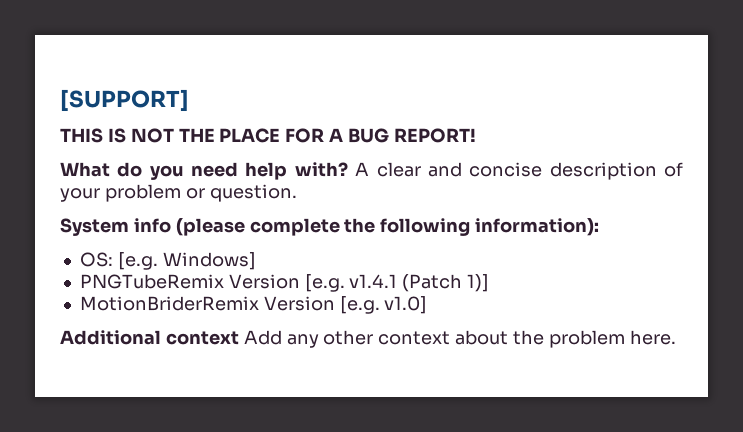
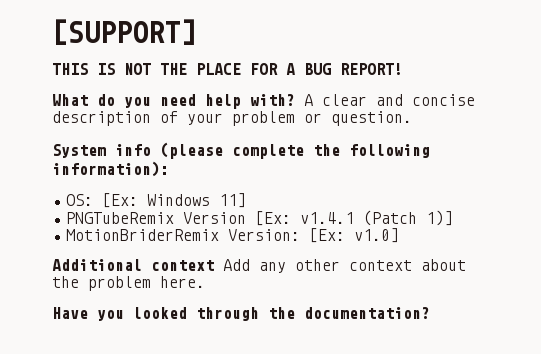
- OS: [e.g. Windows]
+ OS: [Ex: Windows 11]
- PNGTubeRemix Version [e.g. v1.4.1 (Patch 1)]
+ PNGTubeRemix Version [Ex: v1.4.1 (Patch 1)]
- MotionBriderRemix Version [e.g. v1.0]
+ MotionBriderRemix Version: [Ex: v1.0]
+ Have you looked through the documentation?

